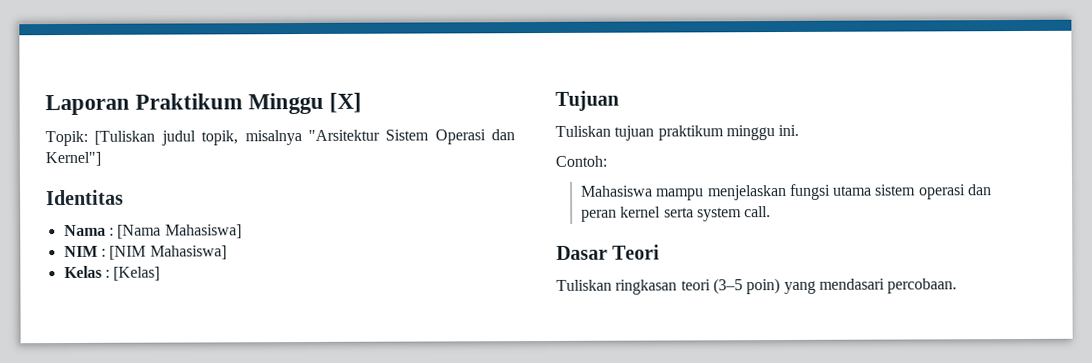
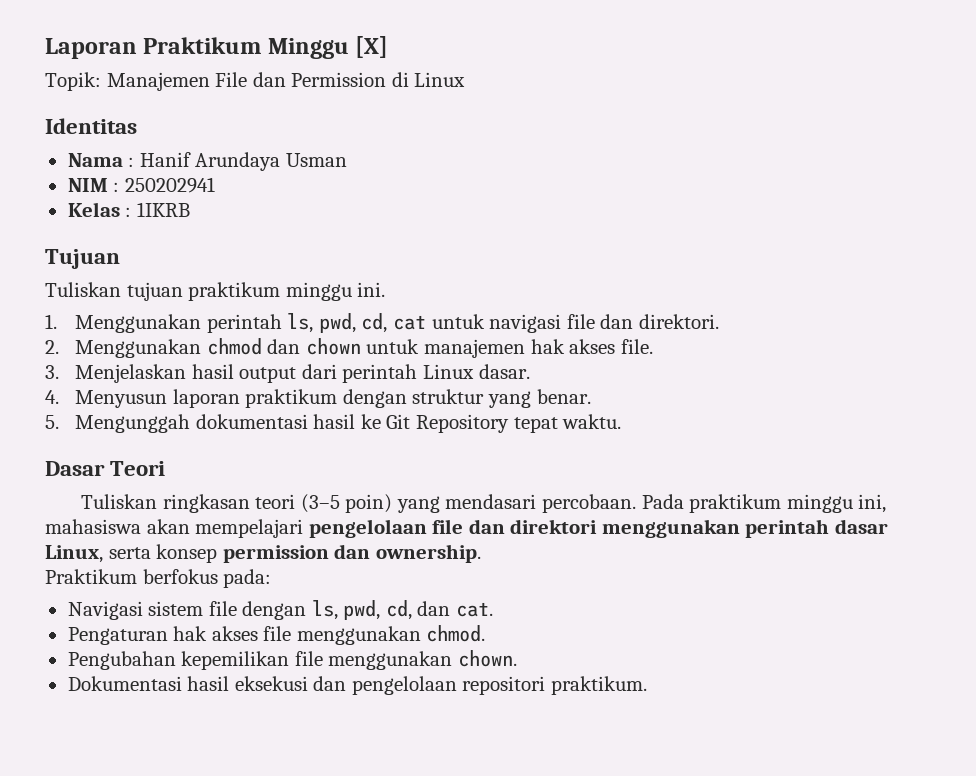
- Topik: [Tuliskan judul topik, misalnya "Arsitektur Sistem Operasi dan Kernel"]
+ Topik: Manajemen File dan Permission di Linux
- Nama : [Nama Mahasiswa]
+ Nama : Hanif Arundaya Usman
- NIM : [NIM Mahasiswa]
+ NIM : 250202941
- Kelas : [Kelas]
+ Kelas : 1IKRB
- Contoh:
- Mahasiswa mampu menjelaskan fungsi utama sistem operasi dan peran kernel serta system call.
+ 1. Menggunakan perintah ls, pwd, cd, cat untuk navigasi file dan direktori.
+ 2. Menggunakan chmod dan chown untuk manajemen hak akses file.
+ 3. Menjelaskan hasil output dari perintah Linux dasar.
+ 4. Menyusun laporan praktikum dengan struktur yang benar.
+ 5. Mengunggah dokumentasi hasil ke Git Repository tepat waktu.
+ Pada praktikum minggu ini, mahasiswa akan mempelajari pengelolaan file dan direktori menggunakan perintah dasar Linux, serta konsep permission dan ownership.
+ Praktikum berfokus pada:
+ Navigasi sistem file dengan ls, pwd, cd, dan cat.
+ Pengaturan hak akses file menggunakan chmod.
+ Pengubahan kepemilikan file menggunakan chown.
+ Dokumentasi hasil eksekusi dan pengelolaan repositori praktikum.

